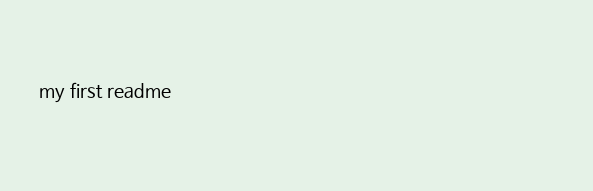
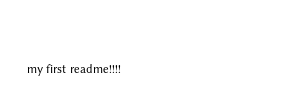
- my first readme
+ my first readme!!!!

